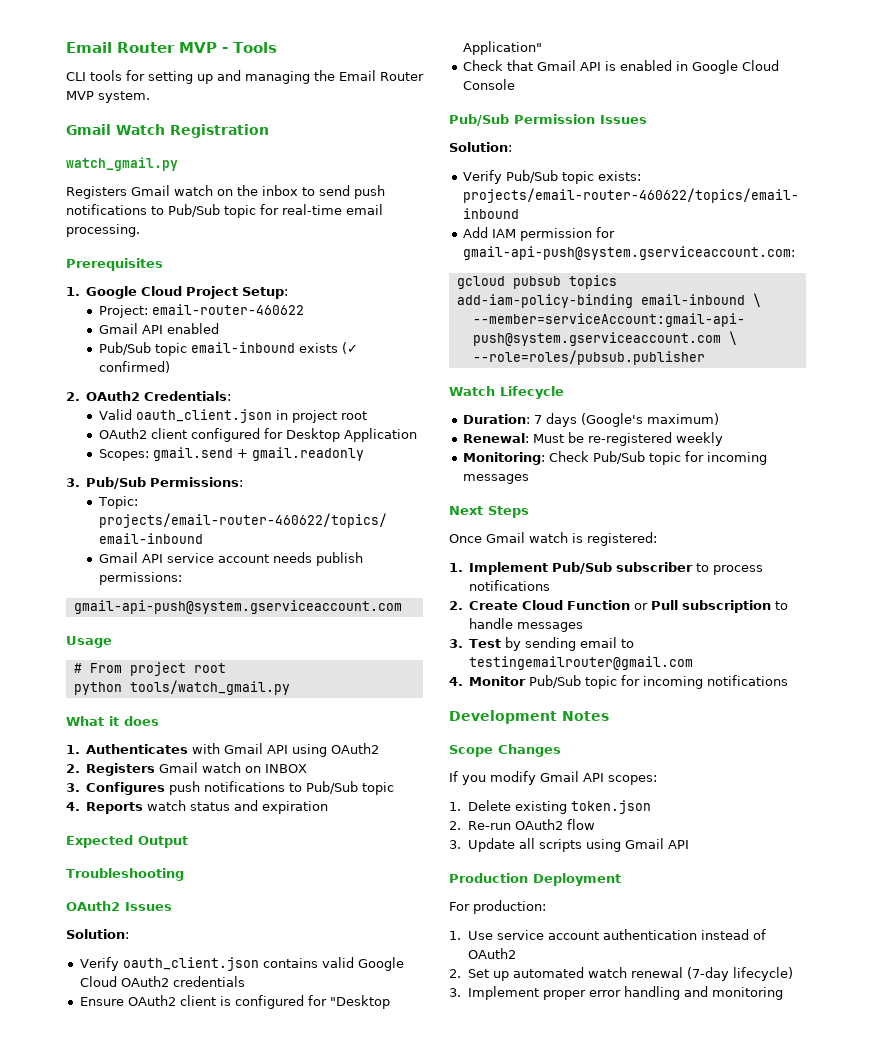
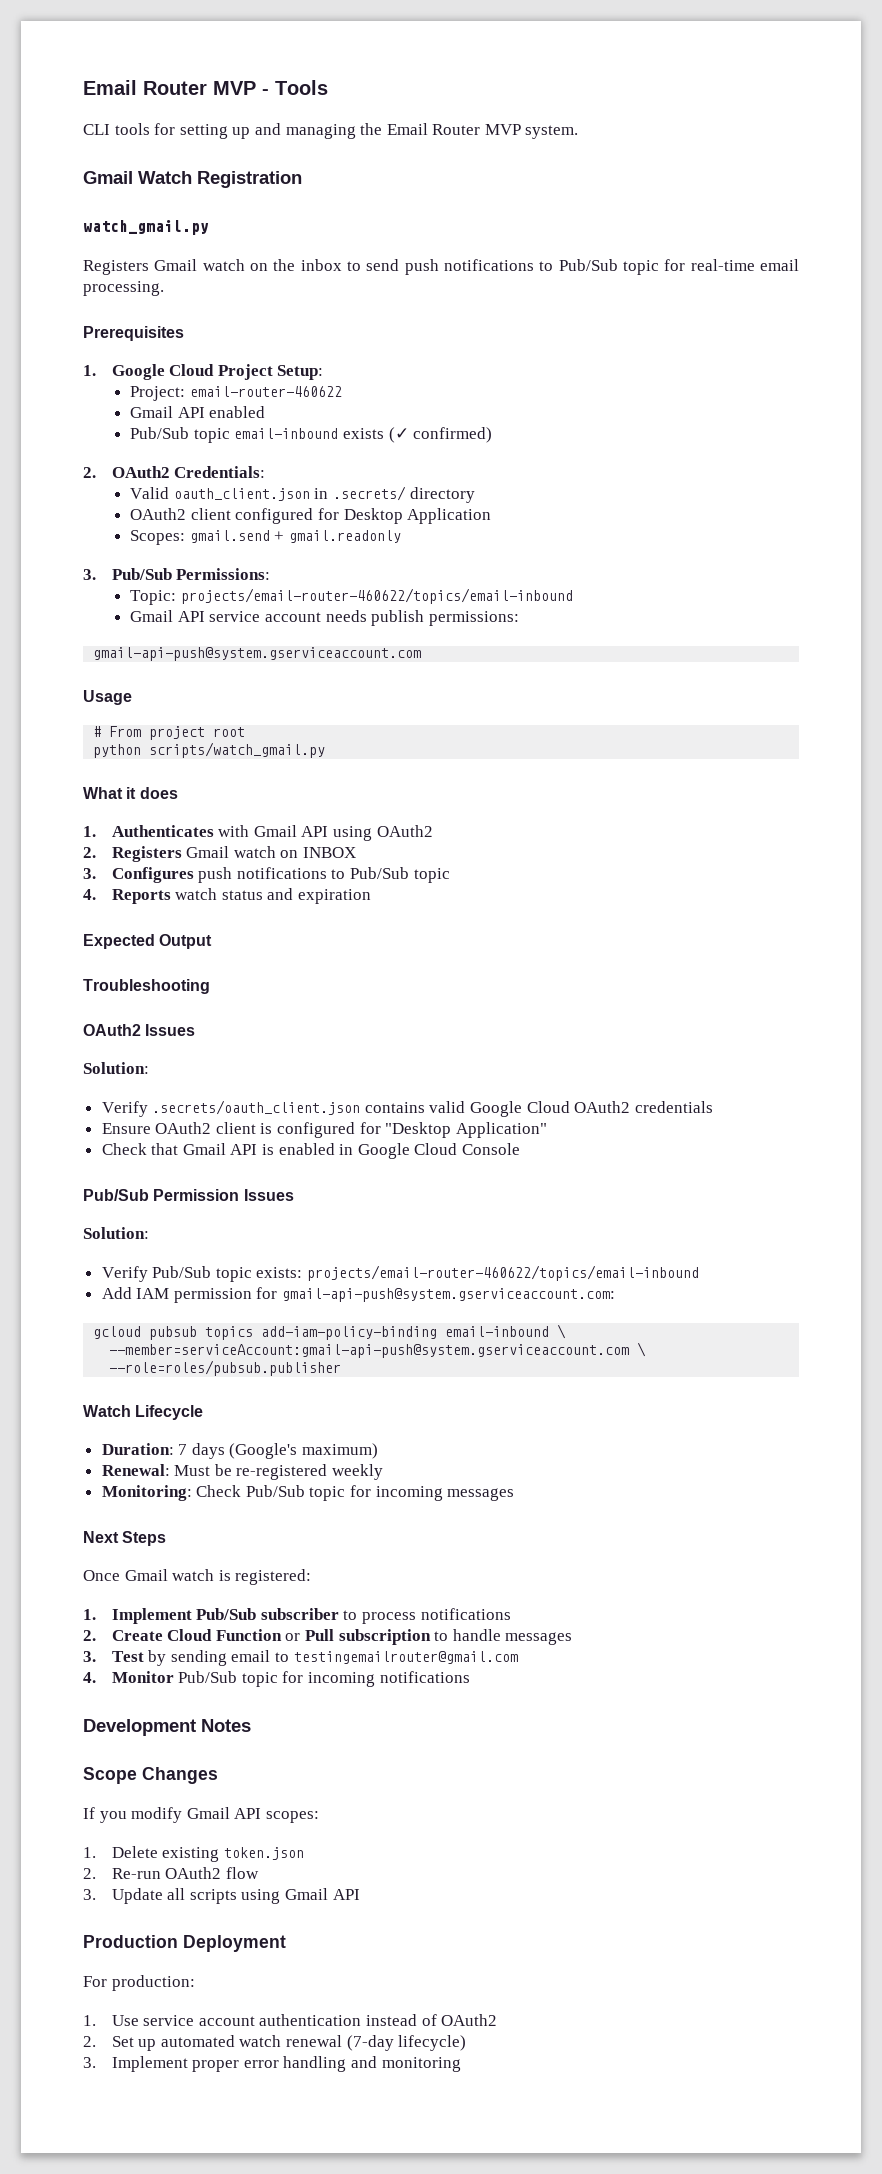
- Valid oauth_client.json in project root
+ Valid oauth_client.json in .secrets/ directory
- python tools/watch_gmail.py
+ python scripts/watch_gmail.py
- Verify oauth_client.json contains valid Google Cloud OAuth2 credentials
+ Verify .secrets/oauth_client.json contains valid Google Cloud OAuth2 credentials

